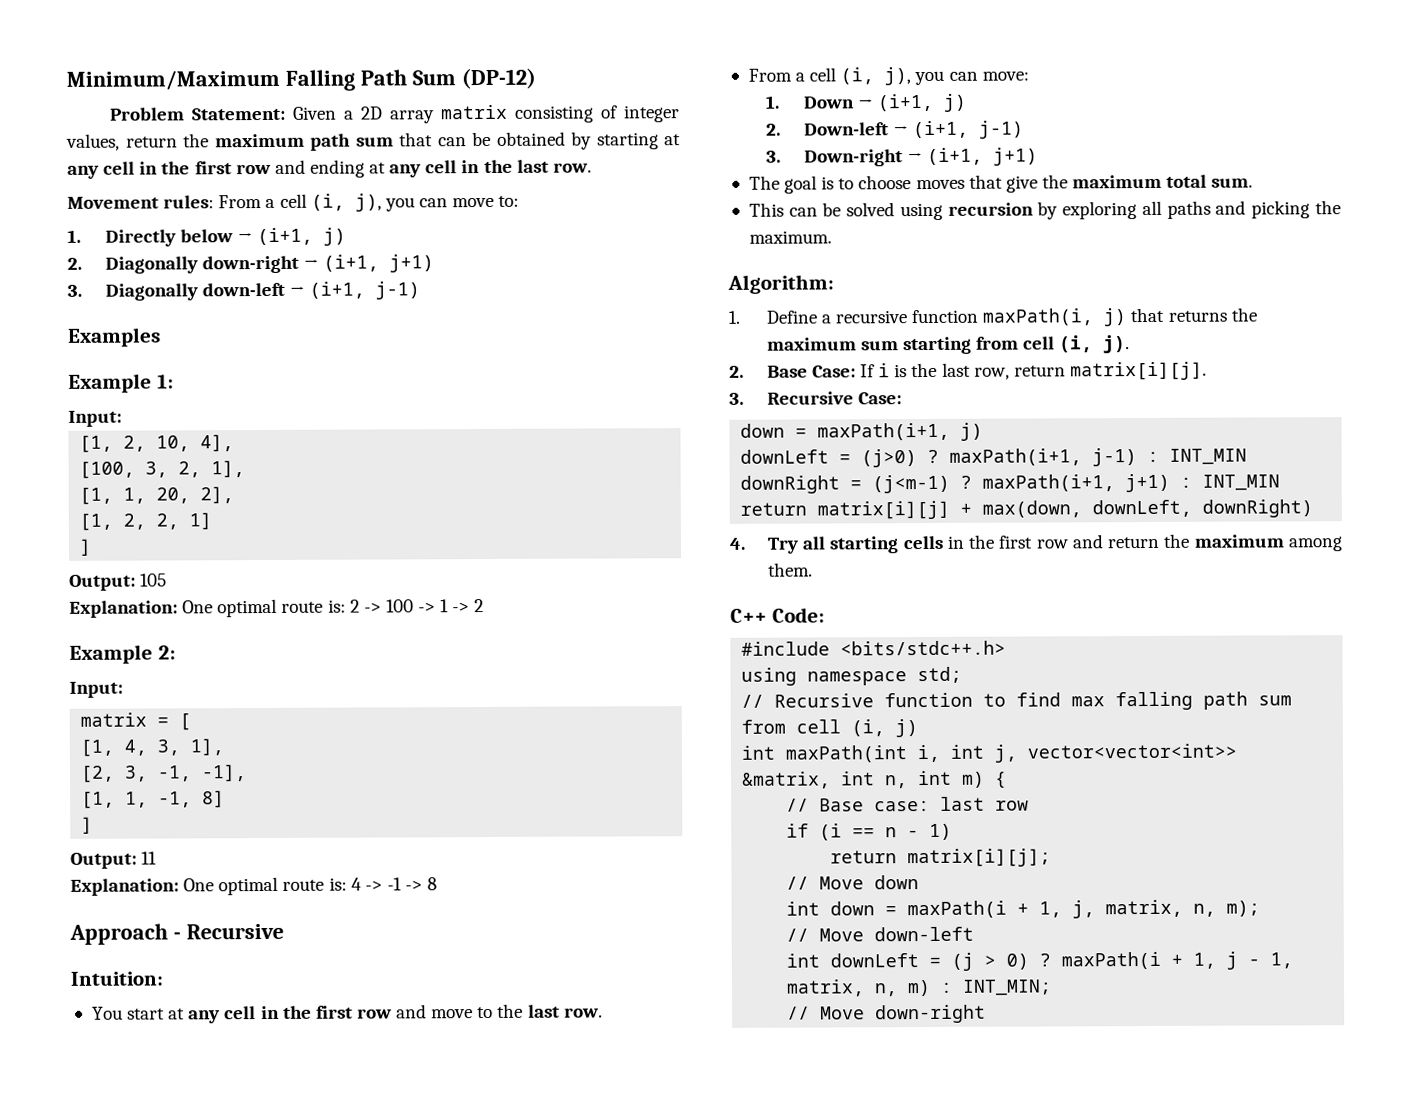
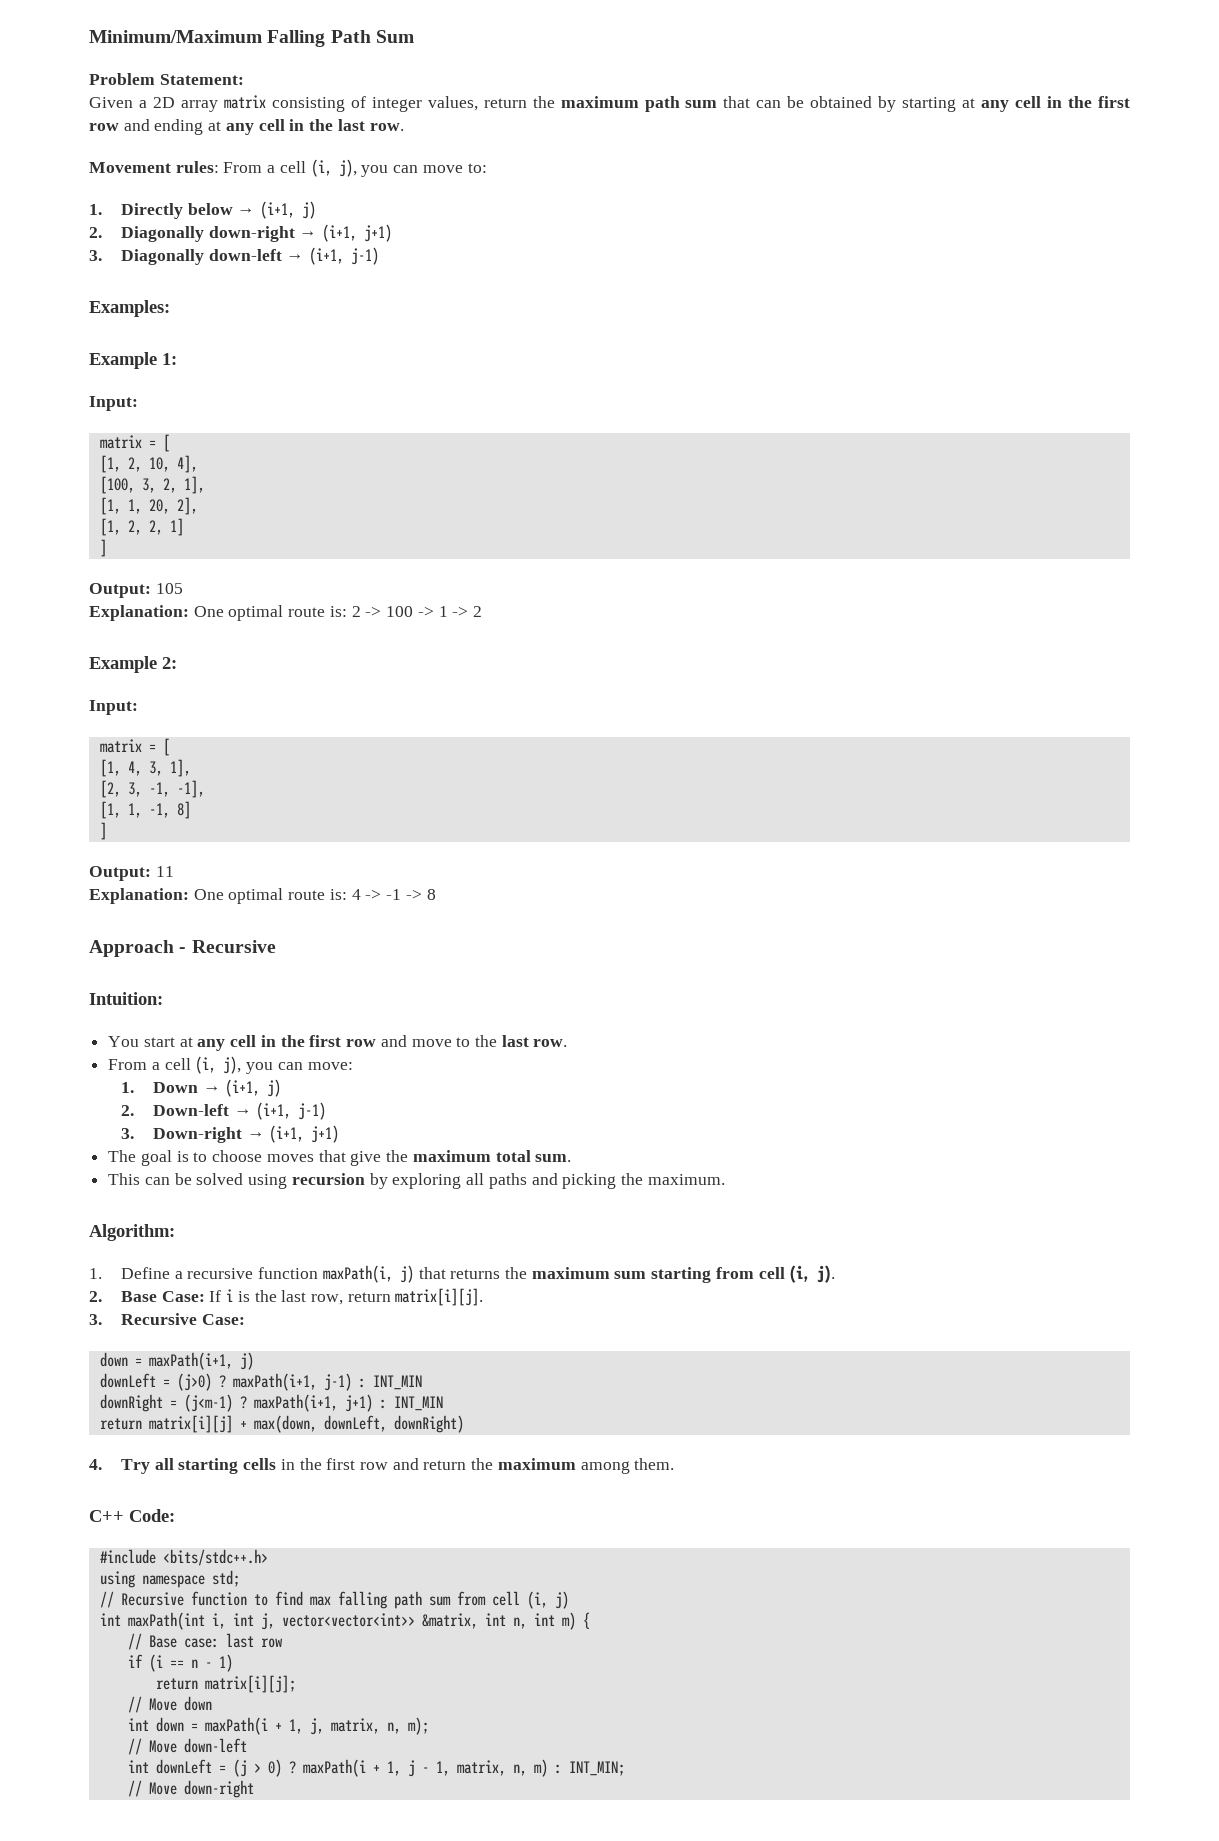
- Minimum/Maximum Falling Path Sum (DP-12)
+ Minimum/Maximum Falling Path Sum
- Problem Statement: Given a 2D array matrix consisting of integer values, return the maximum path sum that can be obtained by starting at any cell in the first row and ending at any cell in the last row.
+ Problem Statement:
+ Given a 2D array matrix consisting of integer values, return the maximum path sum that can be obtained by starting at any cell in the first row and ending at any cell in the last row.
- Examples
+ Examples:
  Example 1:
  Input:
+ matrix = [

